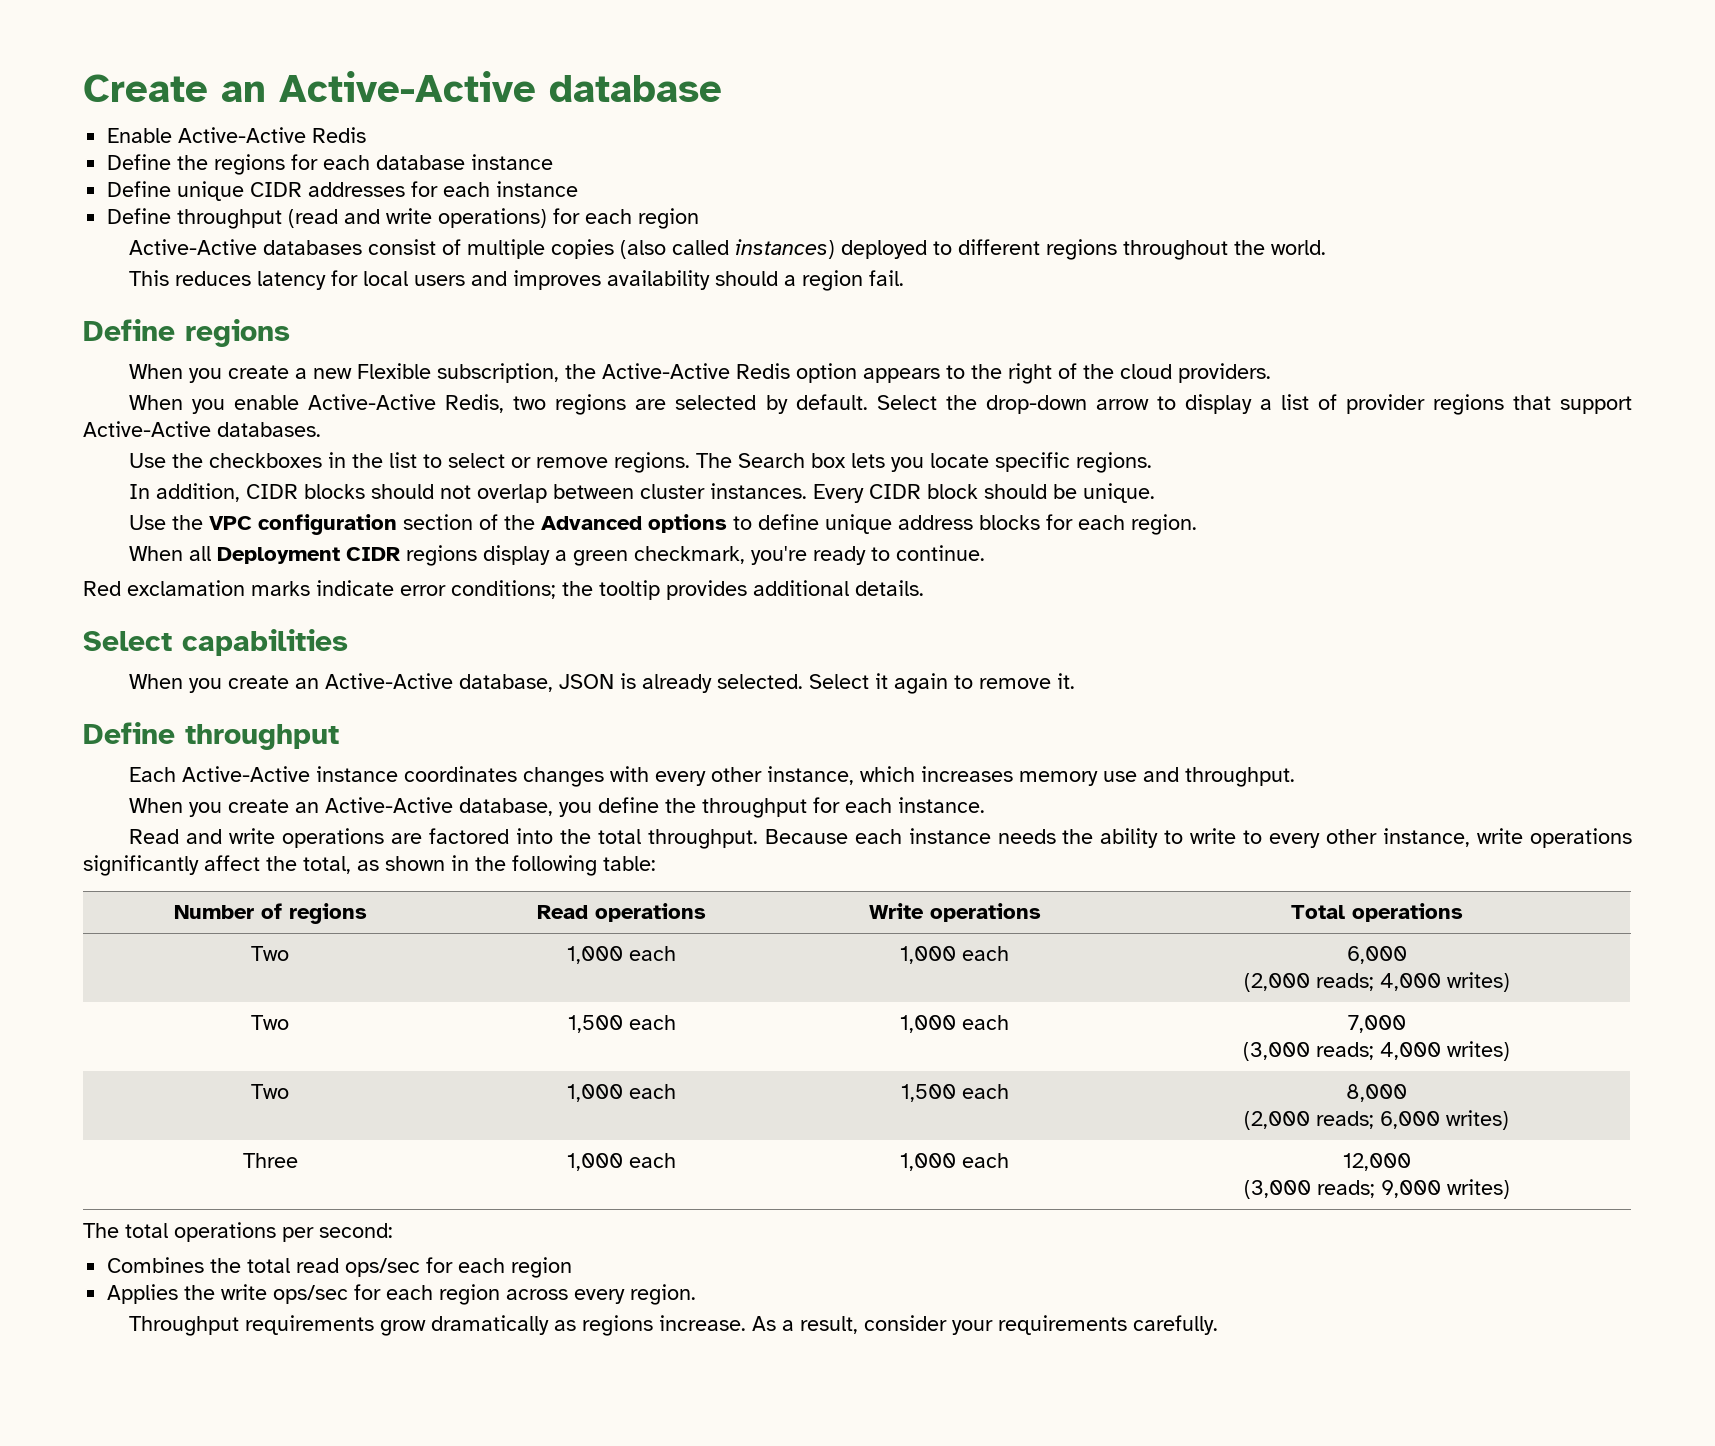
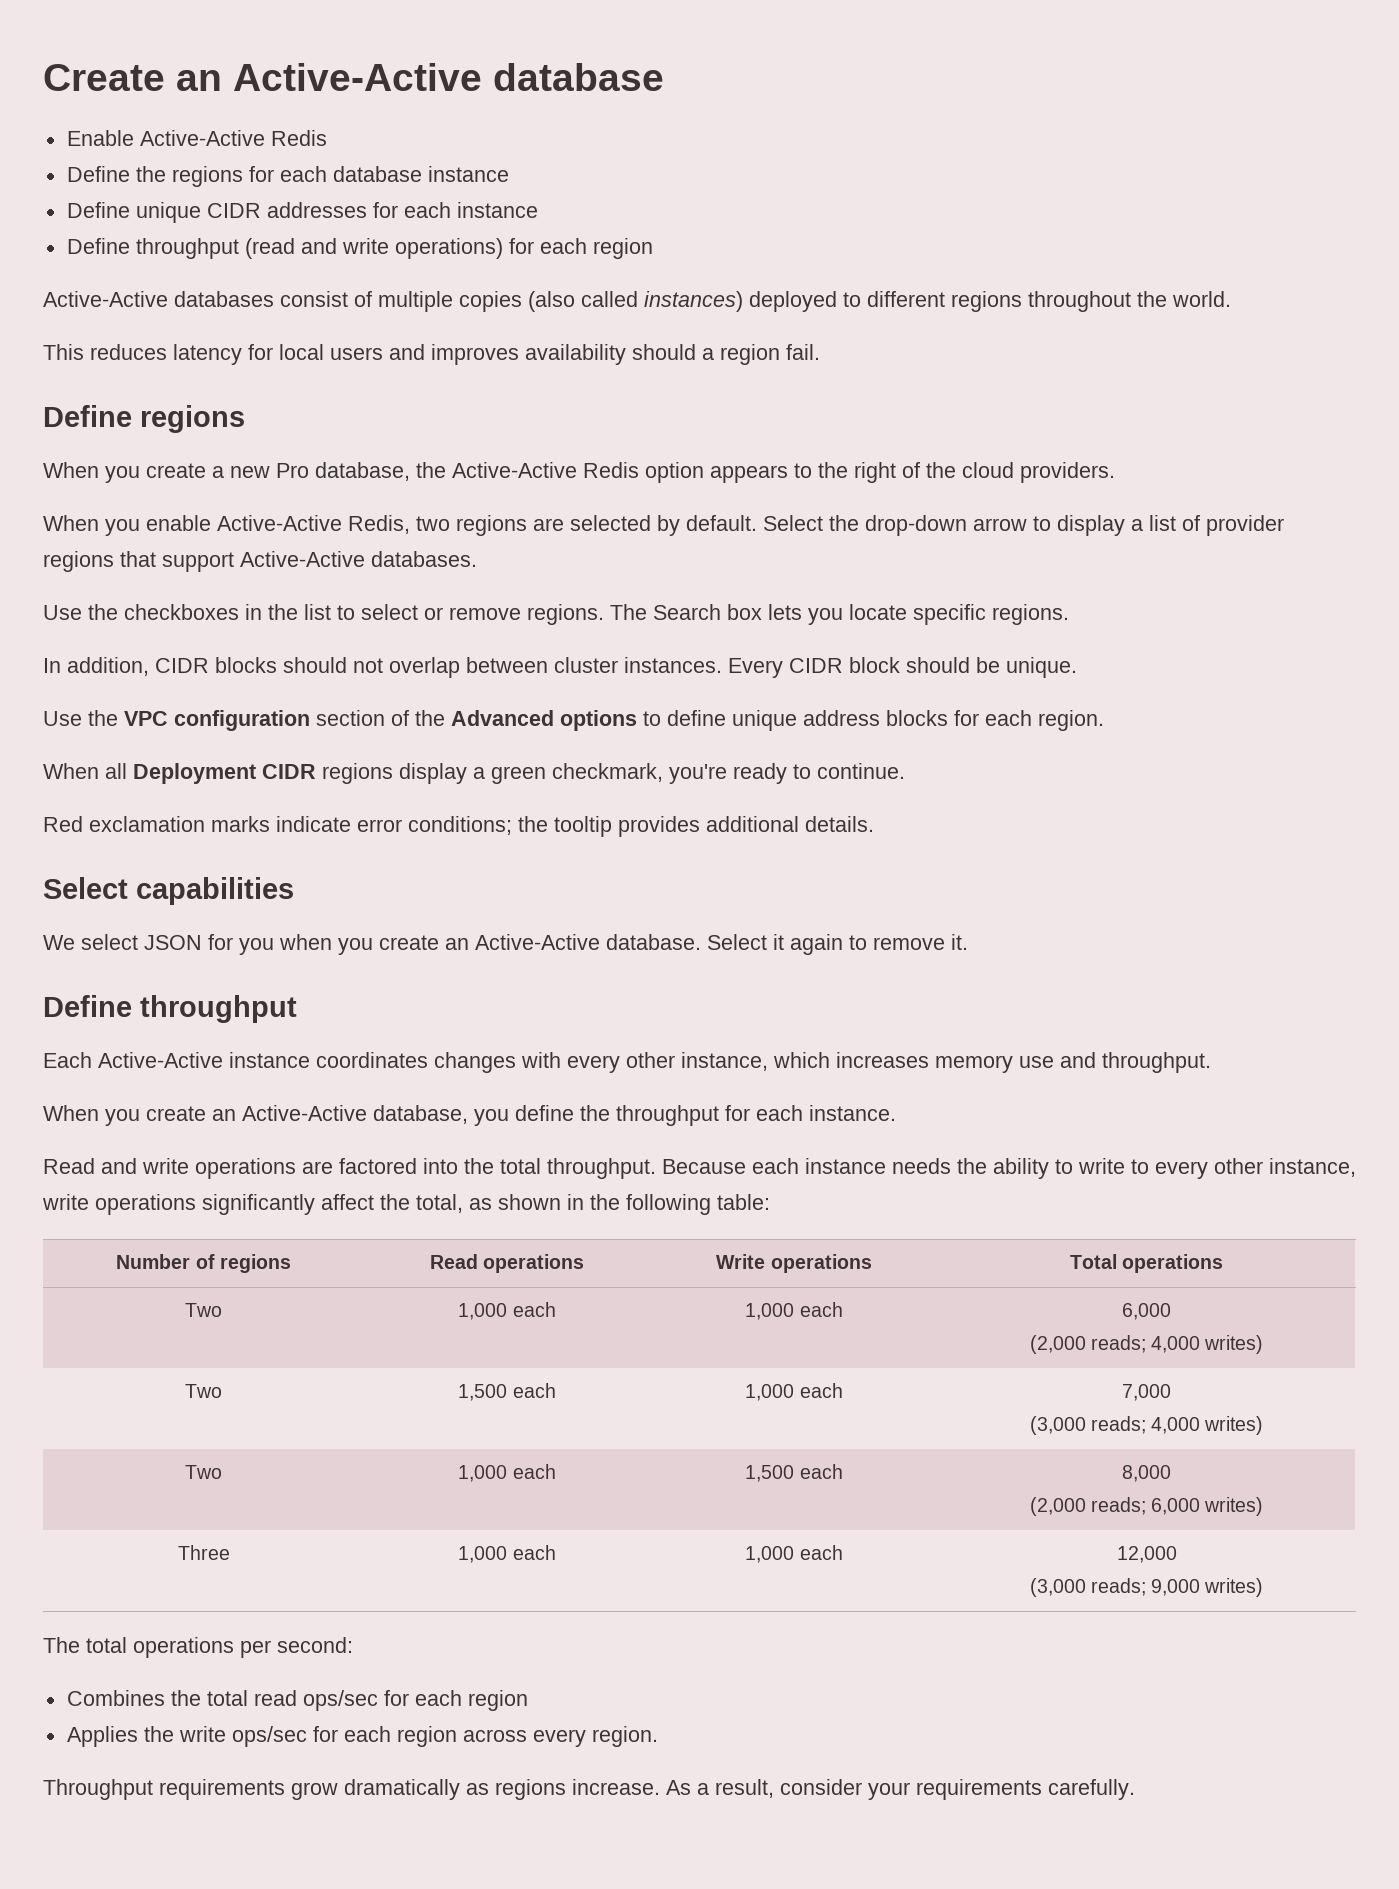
- When you create a new Flexible subscription, the Active-Active Redis option appears to the right of the cloud providers.
+ When you create a new Pro database, the Active-Active Redis option appears to the right of the cloud providers.
- When you create an Active-Active database, JSON is already selected.
+ We select JSON for you when you create an Active-Active database.

